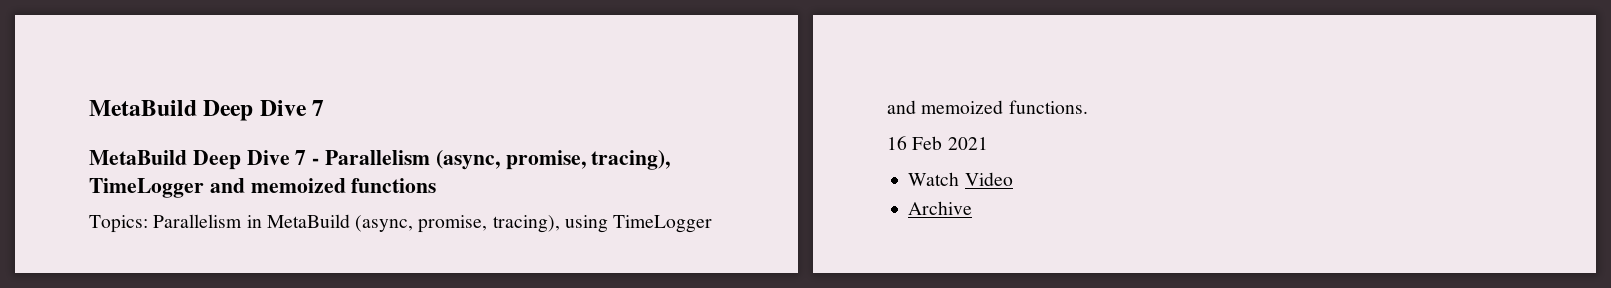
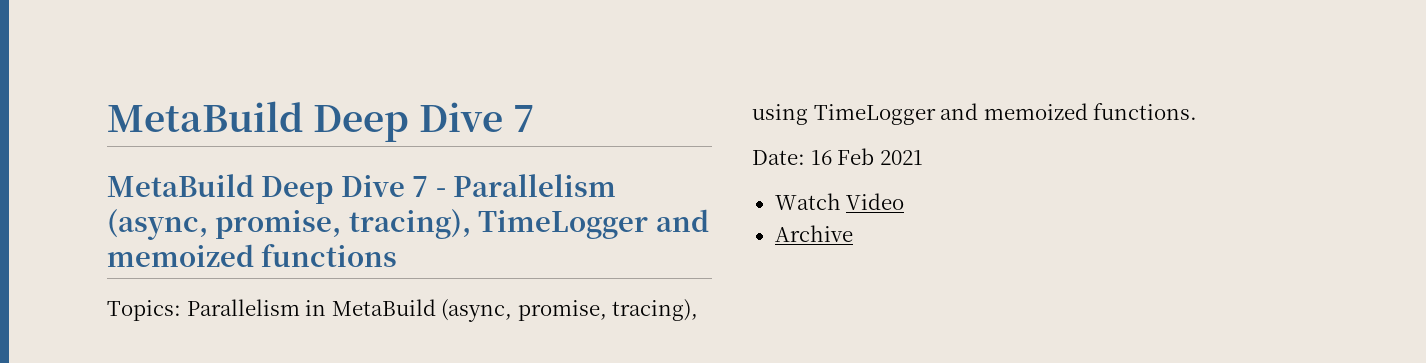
- 16 Feb 2021
+ Date: 16 Feb 2021

